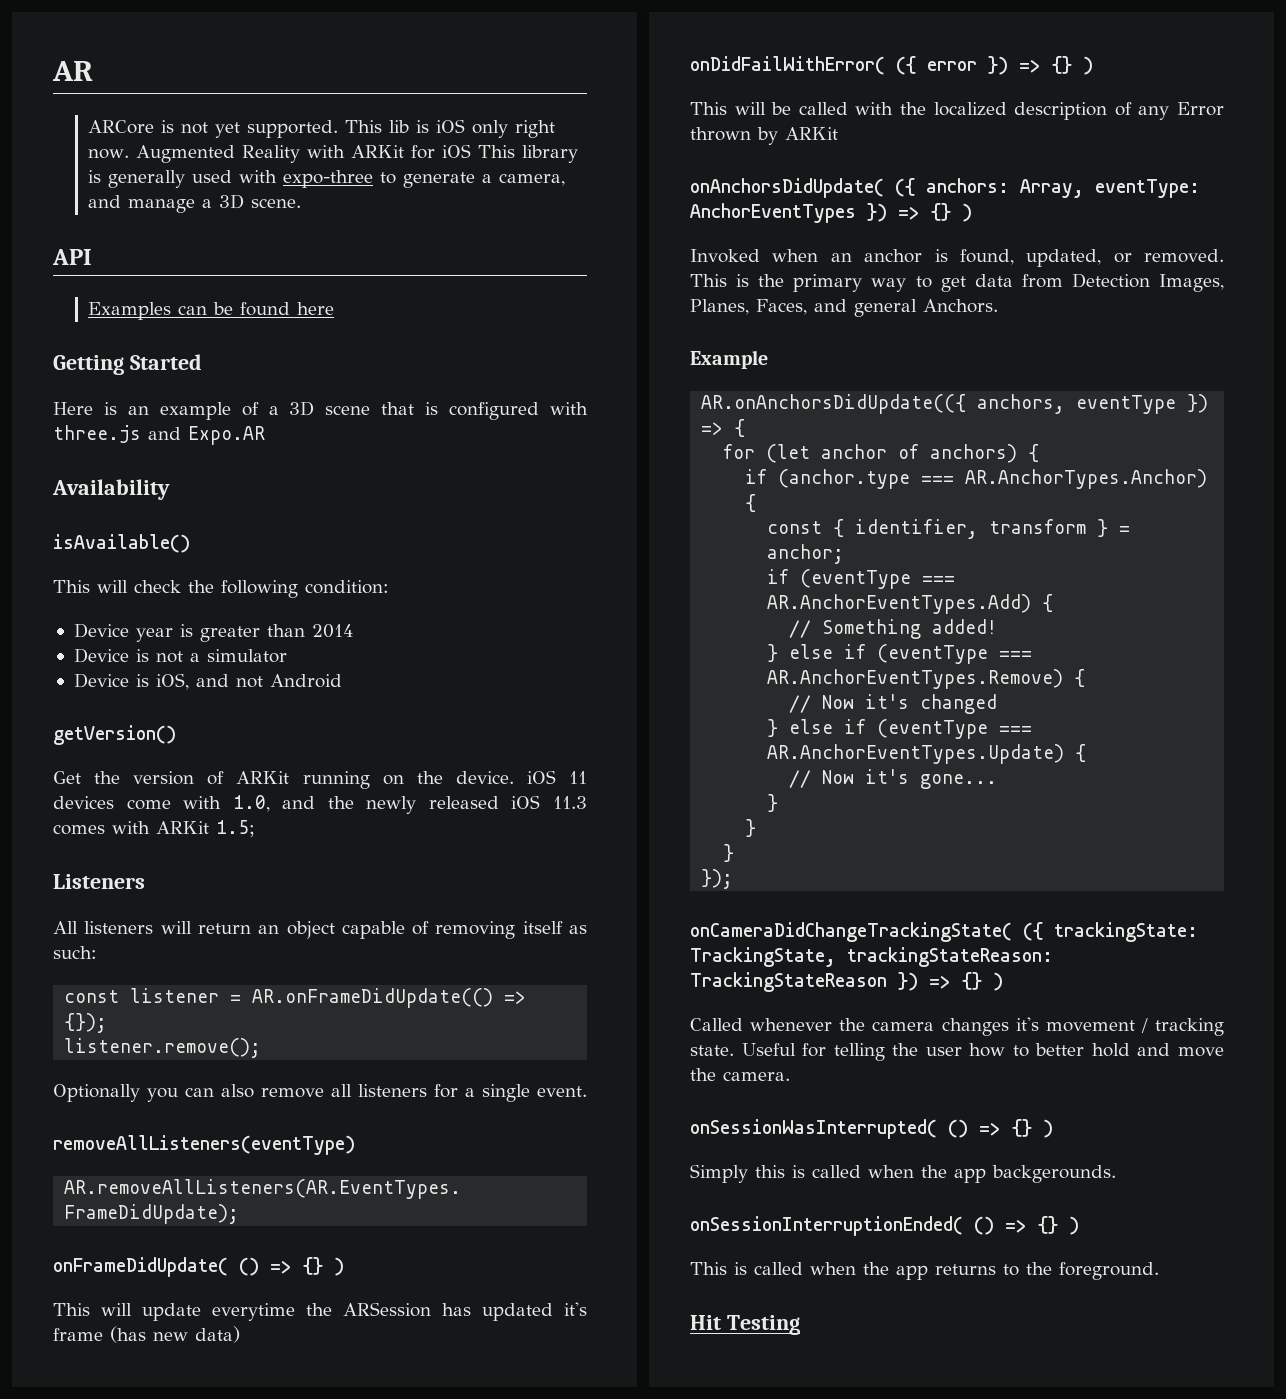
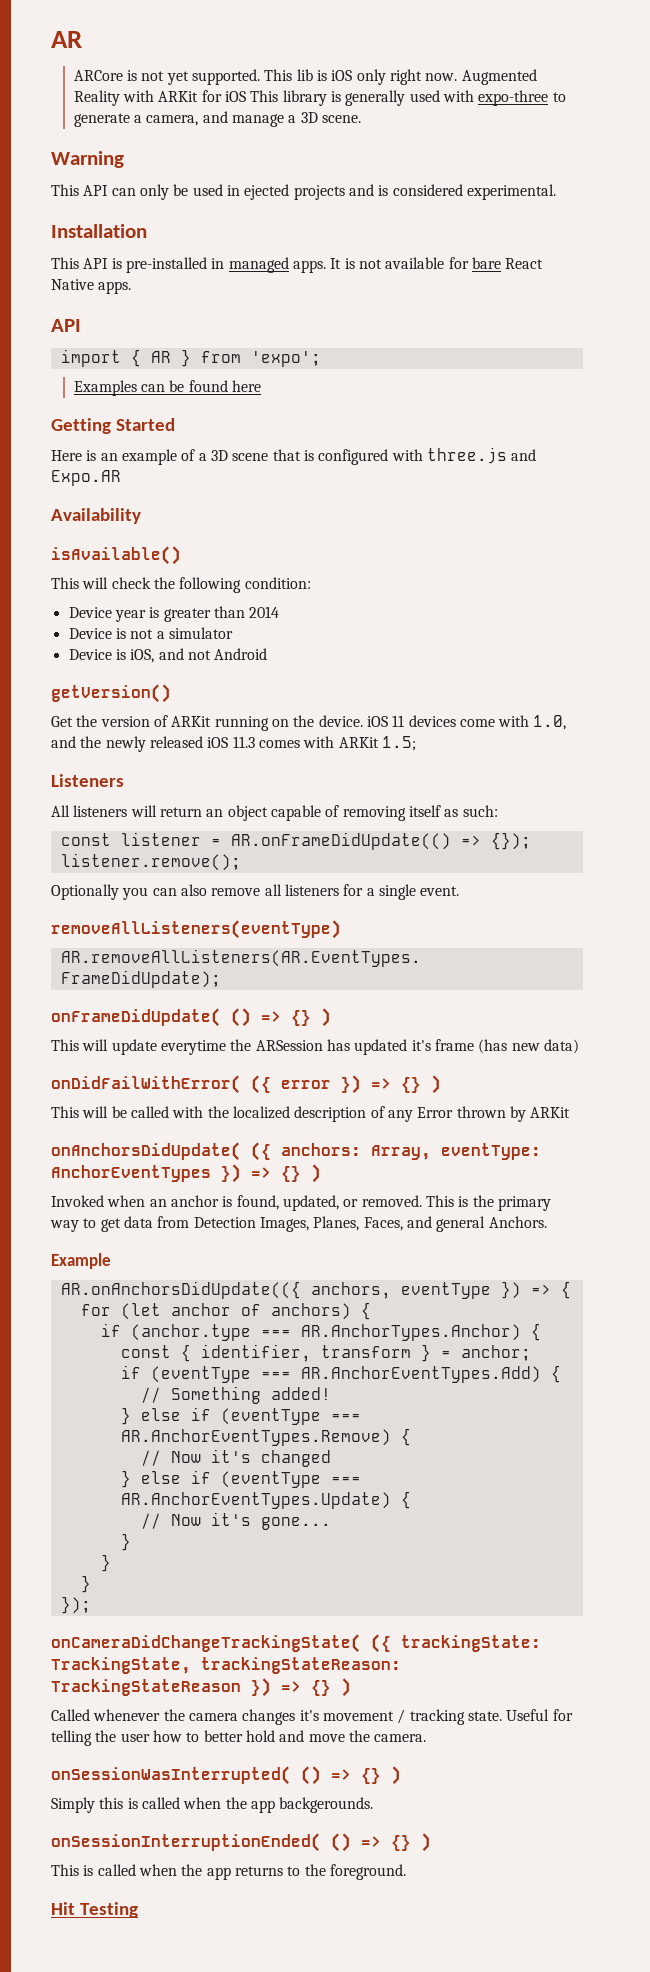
+ Warning
+ This API can only be used in ejected projects and is considered experimental.
+ Installation
+ This API is pre-installed in managed apps. It is not available for bare React Native apps.
  API
+ import { AR } from 'expo';

